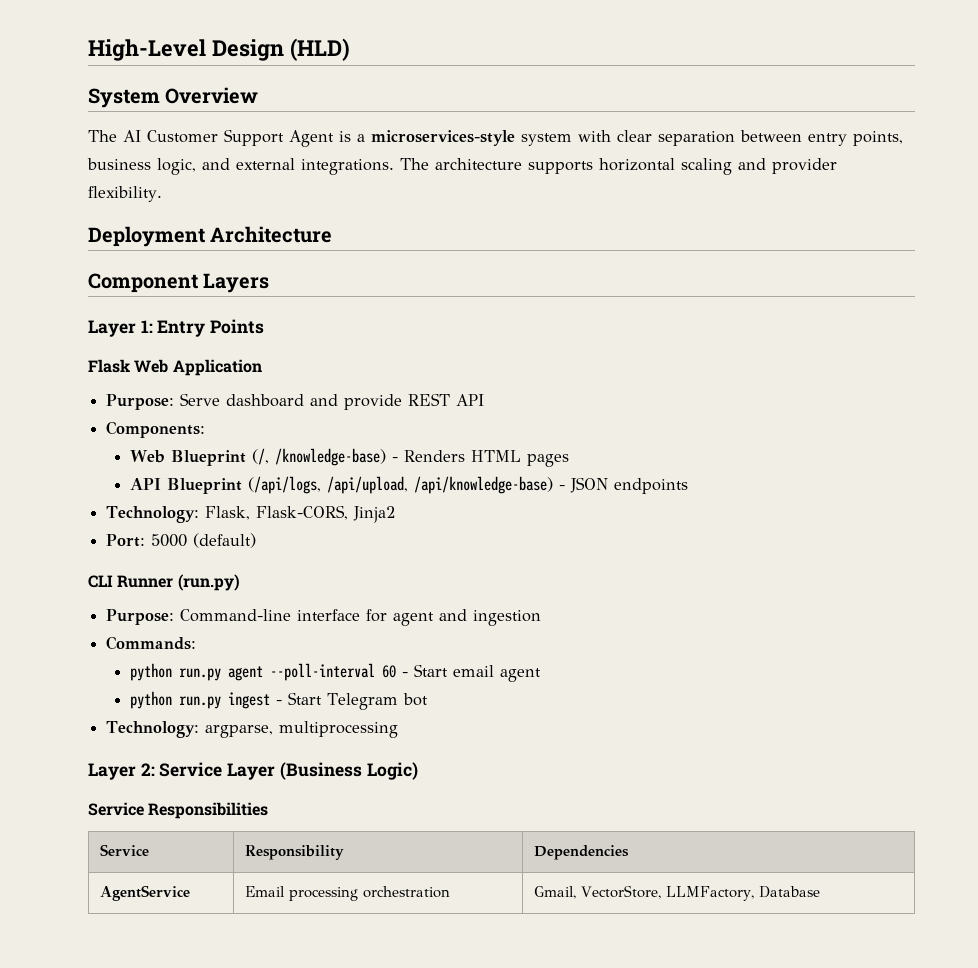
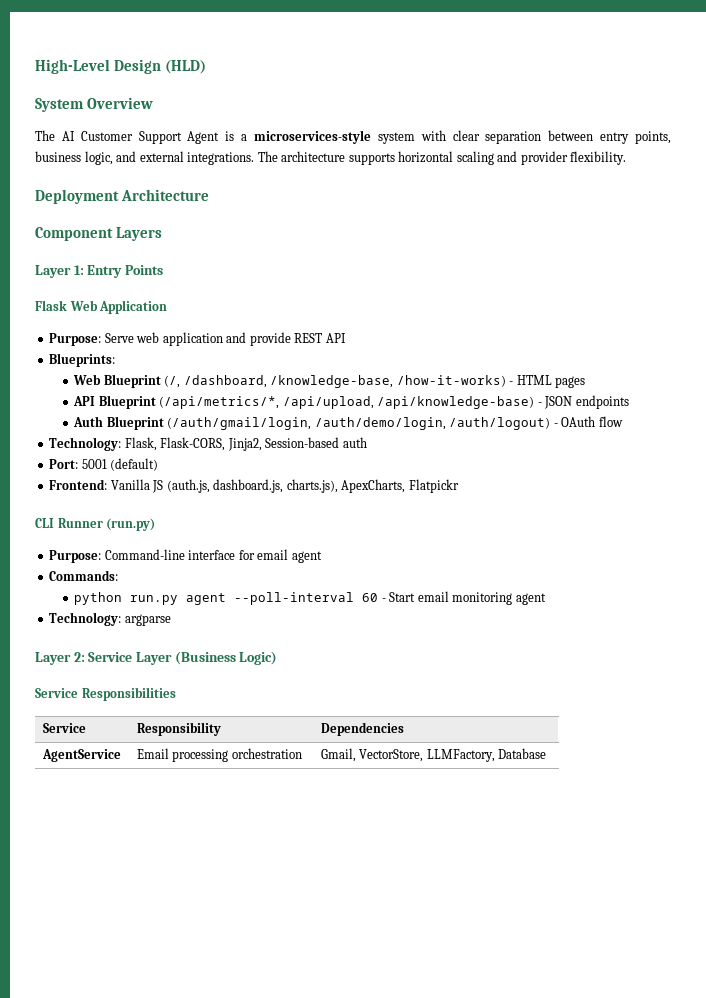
- Purpose: Serve dashboard and provide REST API
+ Purpose: Serve web application and provide REST API
- Components:
+ Blueprints:
- Web Blueprint (/, /knowledge-base) - Renders HTML pages
+ Web Blueprint (/, /dashboard, /knowledge-base, /how-it-works) - HTML pages
- API Blueprint (/api/logs, /api/upload, /api/knowledge-base) - JSON endpoints
+ API Blueprint (/api/metrics/*, /api/upload, /api/knowledge-base) - JSON endpoints
+ Auth Blueprint (/auth/gmail/login, /auth/demo/login, /auth/logout) - OAuth flow
- Technology: Flask, Flask-CORS, Jinja2
+ Technology: Flask, Flask-CORS, Jinja2, Session-based auth
- Port: 5000 (default)
+ Port: 5001 (default)
+ Frontend: Vanilla JS (auth.js, dashboard.js, charts.js), ApexCharts, Flatpickr
- Purpose: Command-line interface for agent and ingestion
+ Purpose: Command-line interface for email agent
- python run.py agent --poll-interval 60 - Start email agent
- python run.py ingest - Start Telegram bot
- Technology: argparse, multiprocessing
+ python run.py agent --poll-interval 60 - Start email monitoring agent
+ Technology: argparse

